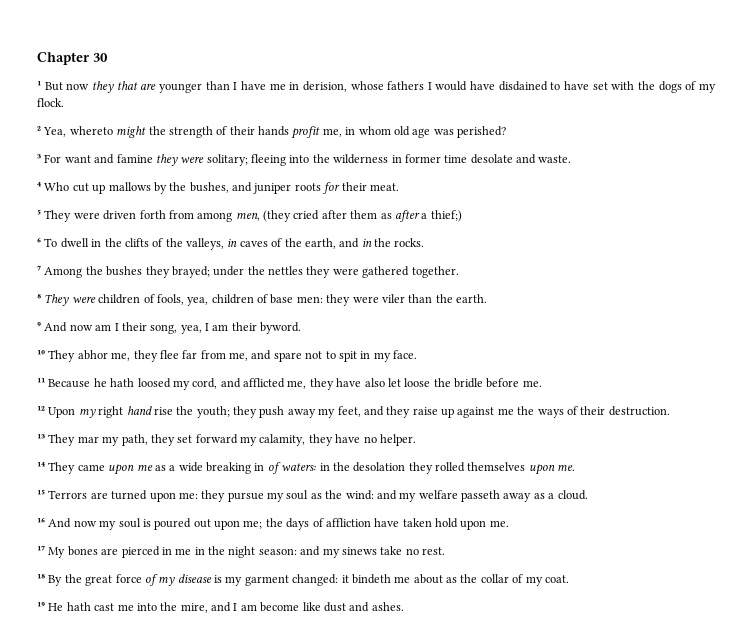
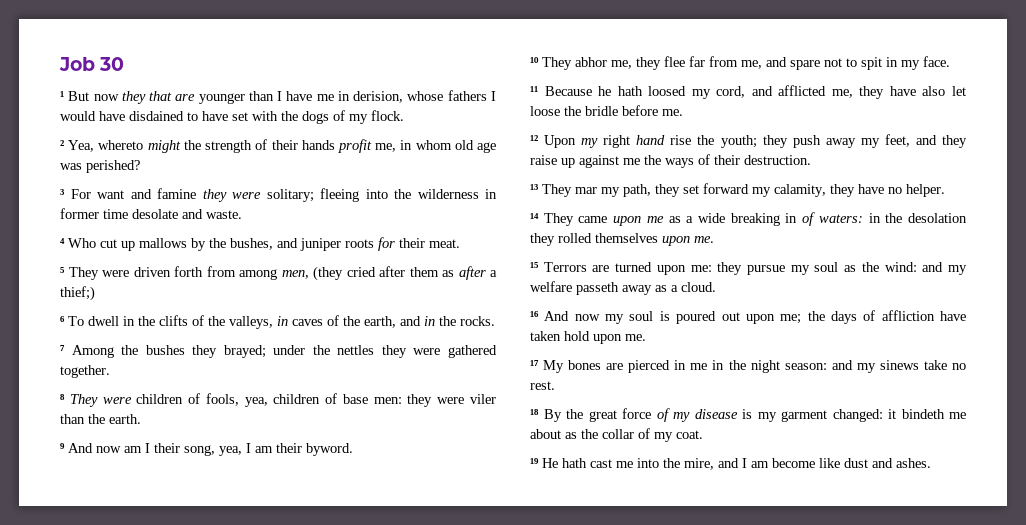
- Chapter 30
+ Job 30

